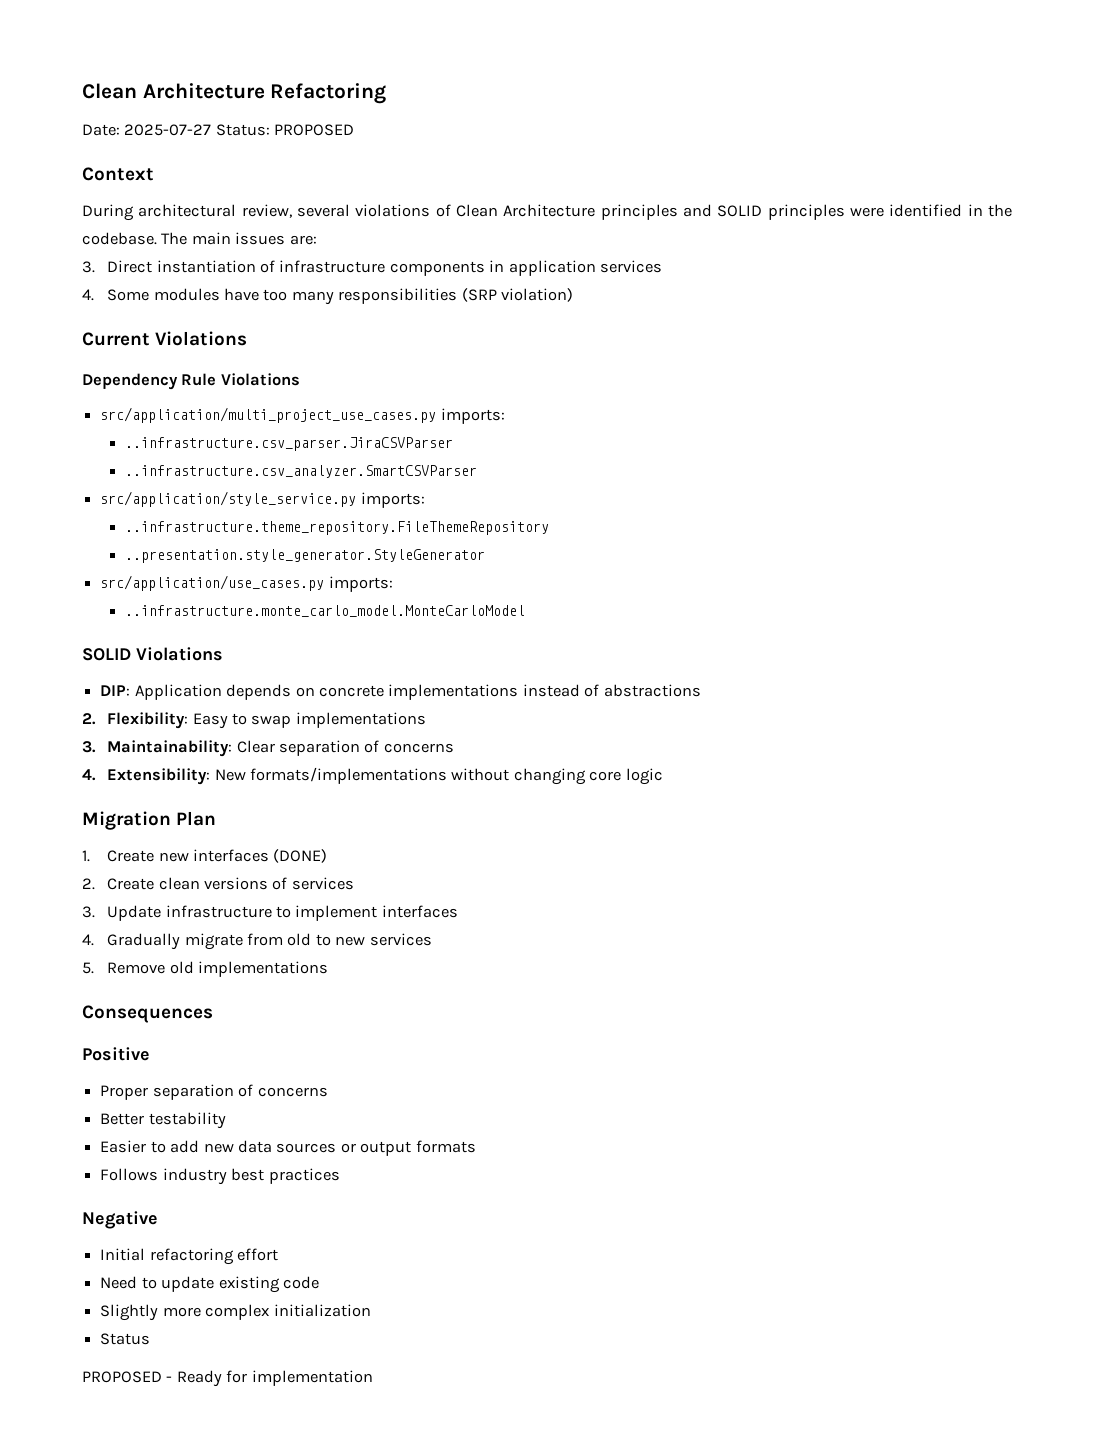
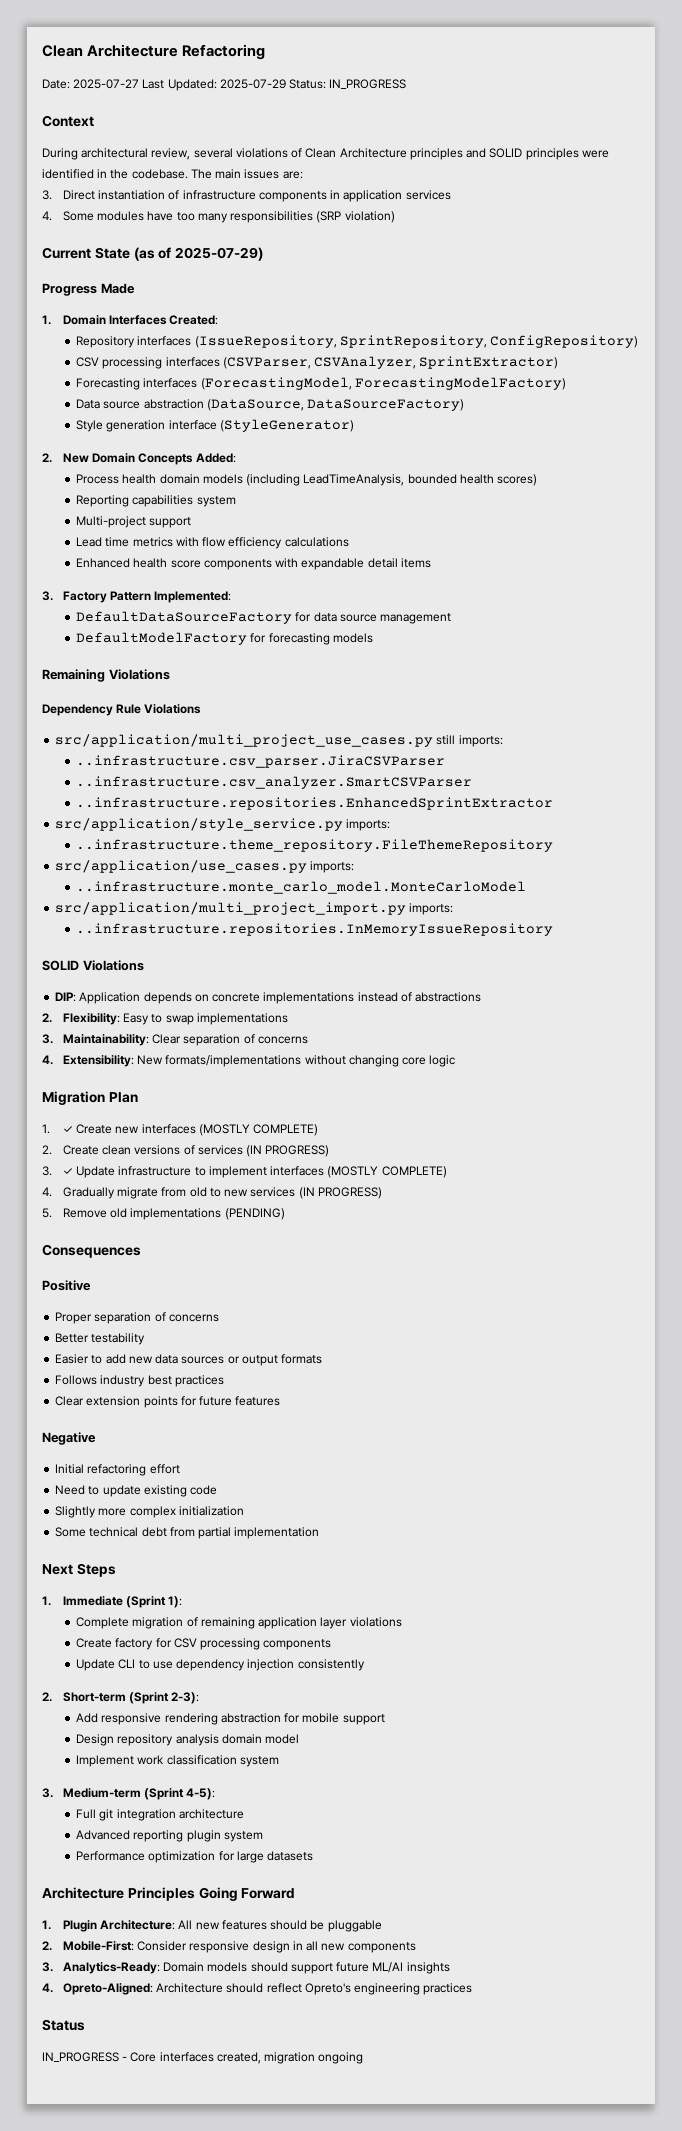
- Date: 2025-07-27 Status: PROPOSED
+ Date: 2025-07-27 Last Updated: 2025-07-29 Status: IN_PROGRESS
- Current Violations
+ Current State (as of 2025-07-29)
+ Progress Made
+ 1. Domain Interfaces Created:
+ Repository interfaces (IssueRepository, SprintRepository, ConfigRepository)
+ CSV processing interfaces (CSVParser, CSVAnalyzer, SprintExtractor)
+ Forecasting interfaces (ForecastingModel, ForecastingModelFactory)
+ Data source abstraction (DataSource, DataSourceFactory)
+ Style generation interface (StyleGenerator)
+ 2. New Domain Concepts Added:
+ Process health domain models (including LeadTimeAnalysis, bounded health scores)
+ Reporting capabilities system
+ Multi-project support
+ Lead time metrics with flow efficiency calculations
+ Enhanced health score components with expandable detail items
+ 3. Factory Pattern Implemented:
+ DefaultDataSourceFactory for data source management
+ DefaultModelFactory for forecasting models
+ Remaining Violations
- src/application/multi_project_use_cases.py imports:
+ src/application/multi_project_use_cases.py still imports:
+ ..infrastructure.repositories.EnhancedSprintExtractor
- ..presentation.style_generator.StyleGenerator
+ src/application/multi_project_import.py imports:
+ ..infrastructure.repositories.InMemoryIssueRepository
- 1. Create new interfaces (DONE)
+ 1. ✓ Create new interfaces (MOSTLY COMPLETE)
- 2. Create clean versions of services
- 3. Update infrastructure to implement interfaces
+ 2. Create clean versions of services (IN PROGRESS)
+ 3. ✓ Update infrastructure to implement interfaces (MOSTLY COMPLETE)
- 4. Gradually migrate from old to new services
+ 4. Gradually migrate from old to new services (IN PROGRESS)
- 5. Remove old implementations
+ 5. Remove old implementations (PENDING)
+ Clear extension points for future features
+ Some technical debt from partial implementation
+ Next Steps
+ 1. Immediate (Sprint 1):
+ Complete migration of remaining application layer violations
+ Create factory for CSV processing components
+ Update CLI to use dependency injection consistently
+ 2. Short-term (Sprint 2-3):
+ Add responsive rendering abstraction for mobile support
+ Design repository analysis domain model
+ Implement work classification system
+ 3. Medium-term (Sprint 4-5):
+ Full git integration architecture
+ Advanced reporting plugin system
+ Performance optimization for large datasets
+ Architecture Principles Going Forward
+ 1. Plugin Architecture: All new features should be pluggable
+ 2. Mobile-First: Consider responsive design in all new components
+ 3. Analytics-Ready: Domain models should support future ML/AI insights
+ 4. Opreto-Aligned: Architecture should reflect Opreto's engineering practices
  Status
- PROPOSED - Ready for implementation
+ IN_PROGRESS - Core interfaces created, migration ongoing

